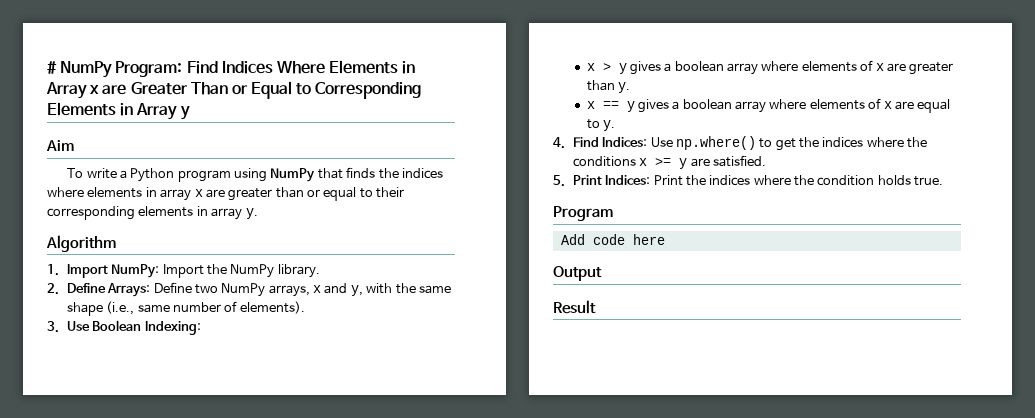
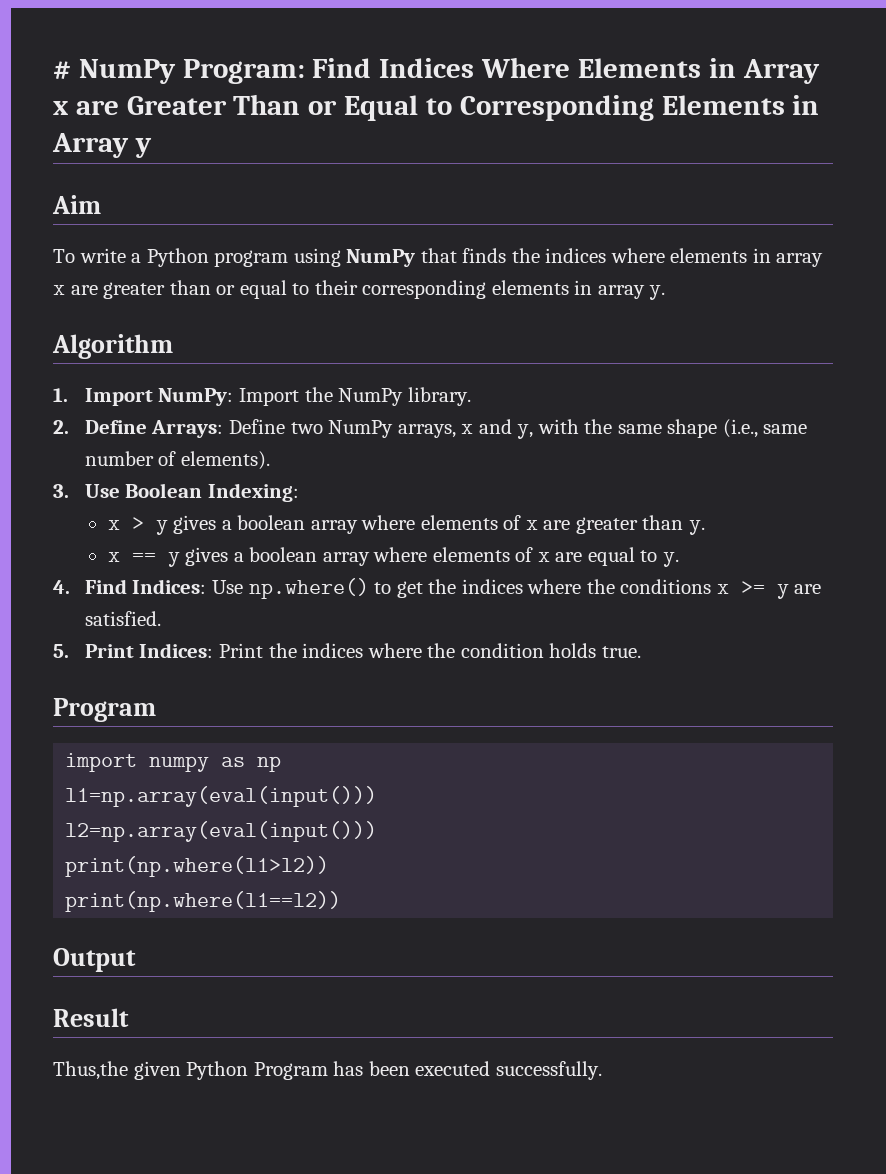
- Add code here
+ import numpy as np
+ l1=np.array(eval(input()))
+ l2=np.array(eval(input()))
+ print(np.where(l1>l2))
+ print(np.where(l1==l2))
  Output
  Result
+ Thus,the given Python Program has been executed successfully.

